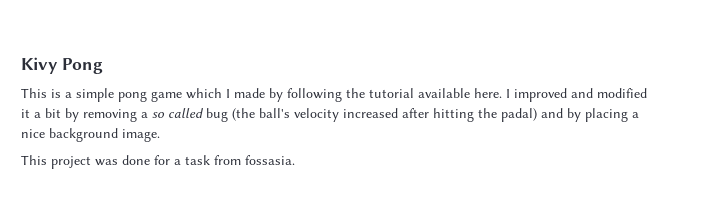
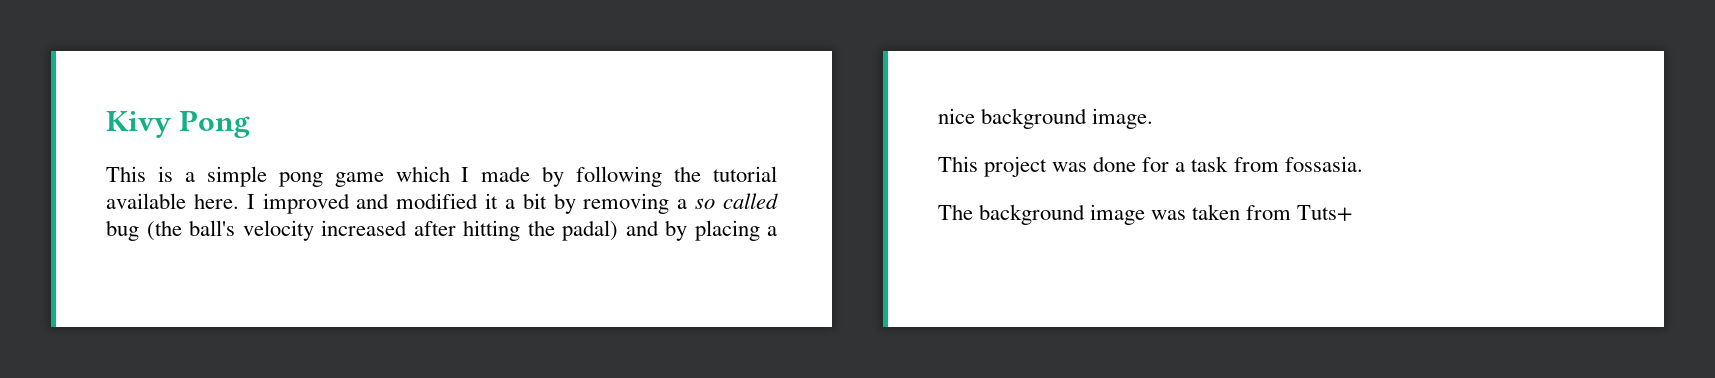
+ The background image was taken from Tuts+

